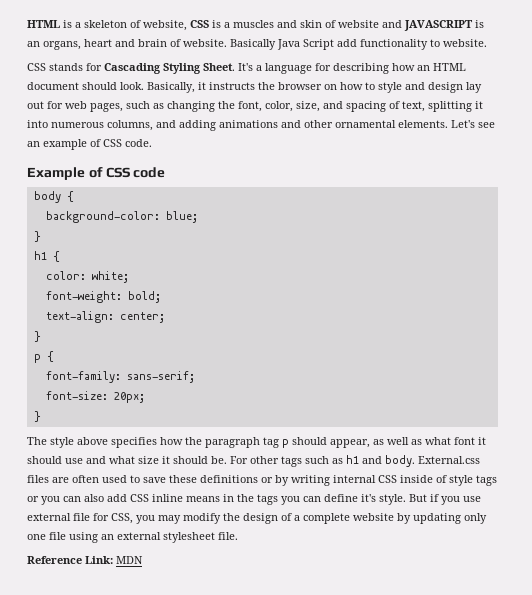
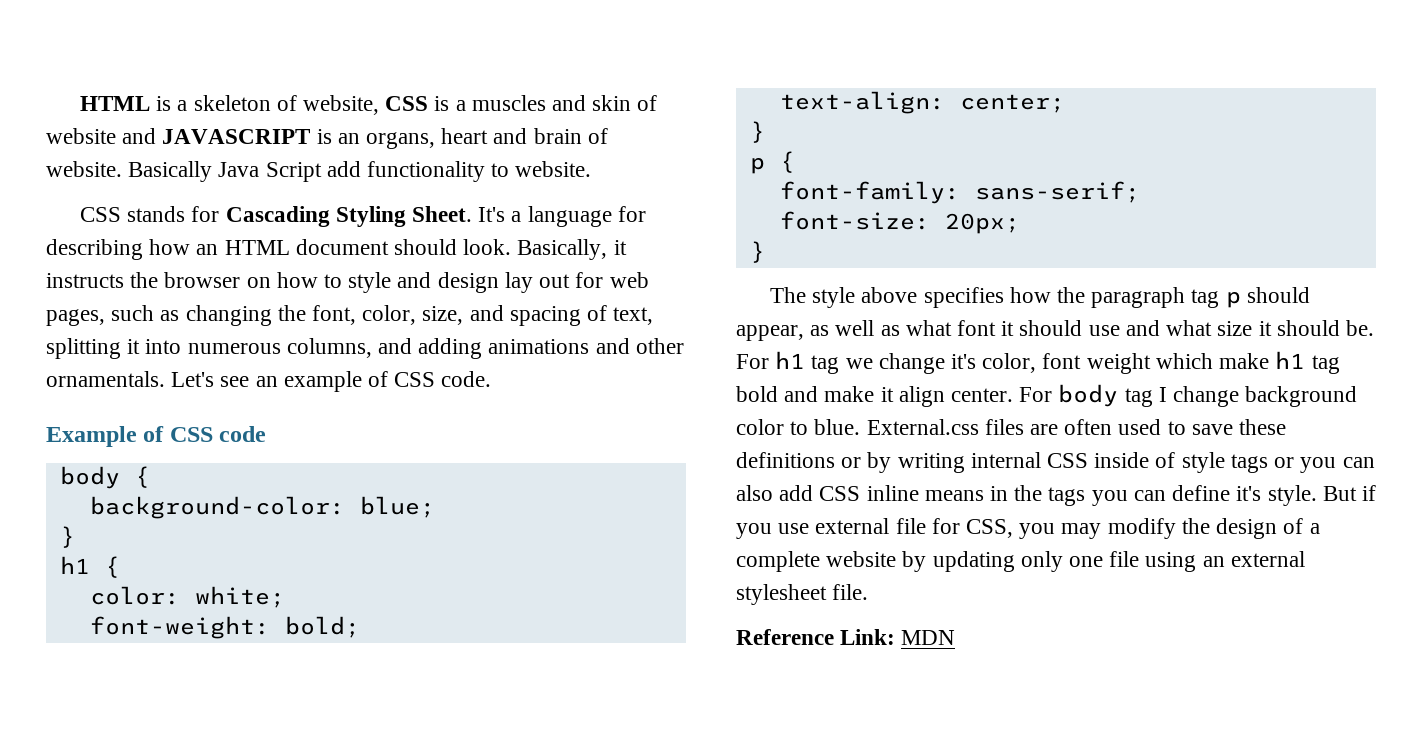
- Basically, it instructs the browser on how to style and design lay out for web pages, such as changing the font, color, size, and spacing of text, splitting it into numerous columns, and adding animations and other ornamental elements.
+ Basically, it instructs the browser on how to style and design lay out for web pages, such as changing the font, color, size, and spacing of text, splitting it into numerous columns, and adding animations and other ornamentals.
- For other tags such as h1 and body.
+ For h1 tag we change it's color, font weight which make h1 tag bold and make it align center. For body tag I change background color to blue.

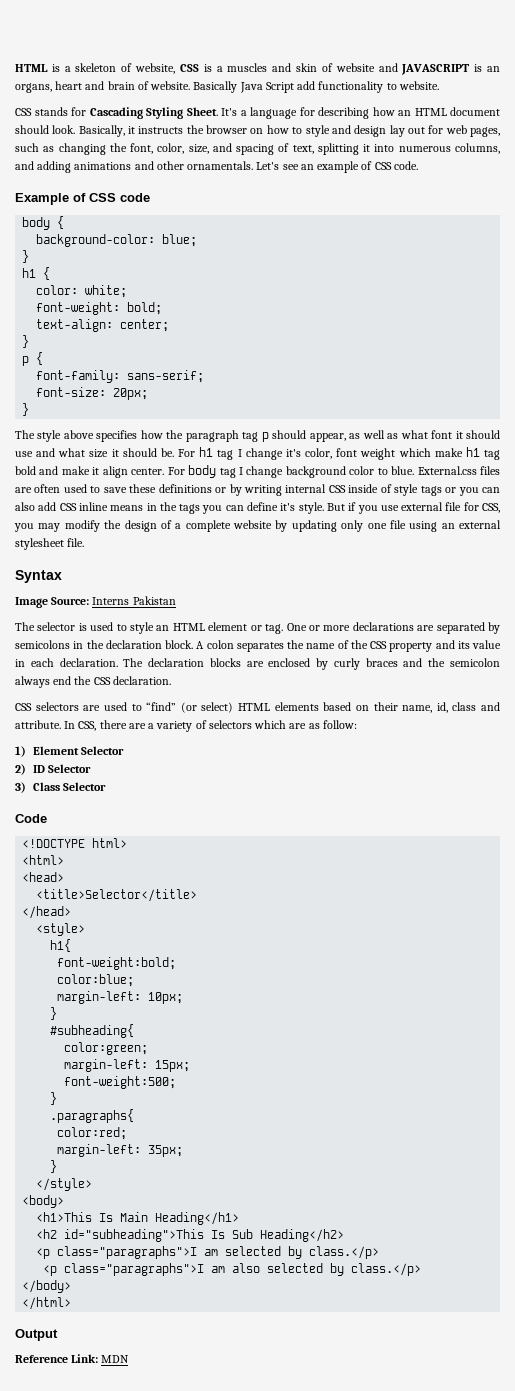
- For h1 tag we change it's color, font weight which make h1 tag bold and make it align center.
+ For h1 tag I change it's color, font weight which make h1 tag bold and make it align center.
+ Syntax
+ Image Source: Interns Pakistan
+ The selector is used to style an HTML element or tag. One or more declarations are separated by semicolons in the declaration block. A colon separates the name of the CSS property and its value in each declaration. The declaration blocks are enclosed by curly braces and the semicolon always end the CSS declaration.
+ CSS selectors are used to “find” (or select) HTML elements based on their name, id, class and attribute. In CSS, there are a variety of selectors which are as follow:
+ 1) Element Selector
+ 2) ID Selector
+ 3) Class Selector
+ Code
+ <!DOCTYPE html>
+ <html>
+ <head>
+ <title>Selector</title>
+ </head>
+ <style>
+ h1{
+ font-weight:bold;
+ color:blue;
+ margin-left: 10px;
+ }
+ #subheading{
+ color:green;
+ margin-left: 15px;
+ font-weight:500;
+ }
+ .paragraphs{
+ color:red;
+ margin-left: 35px;
+ }
+ </style>
+ <body>
+ <h1>This Is Main Heading</h1>
+ <h2 id="subheading">This Is Sub Heading</h2>
+ <p class="paragraphs">I am selected by class.</p>
+ <p class="paragraphs">I am also selected by class.</p>
+ </body>
+ </html>
+ Output

